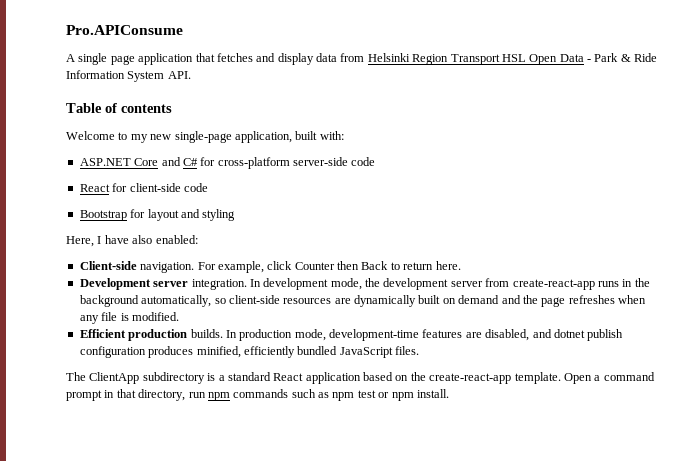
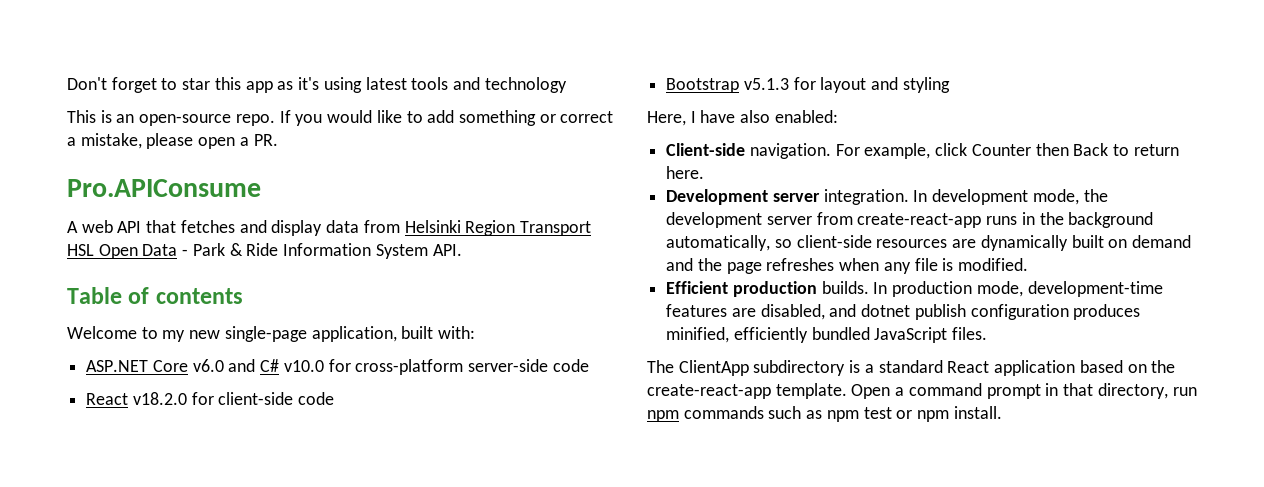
+ Don't forget to star this app as it's using latest tools and technology
+ This is an open-source repo. If you would like to add something or correct a mistake, please open a PR.
- A single page application that fetches and display data from Helsinki Region Transport HSL Open Data - Park & Ride Information System API.
+ A web API that fetches and display data from Helsinki Region Transport HSL Open Data - Park & Ride Information System API.
- ASP.NET Core and C# for cross-platform server-side code
+ ASP.NET Core v6.0 and C# v10.0 for cross-platform server-side code
- React for client-side code
+ React v18.2.0 for client-side code
- Bootstrap for layout and styling
+ Bootstrap v5.1.3 for layout and styling

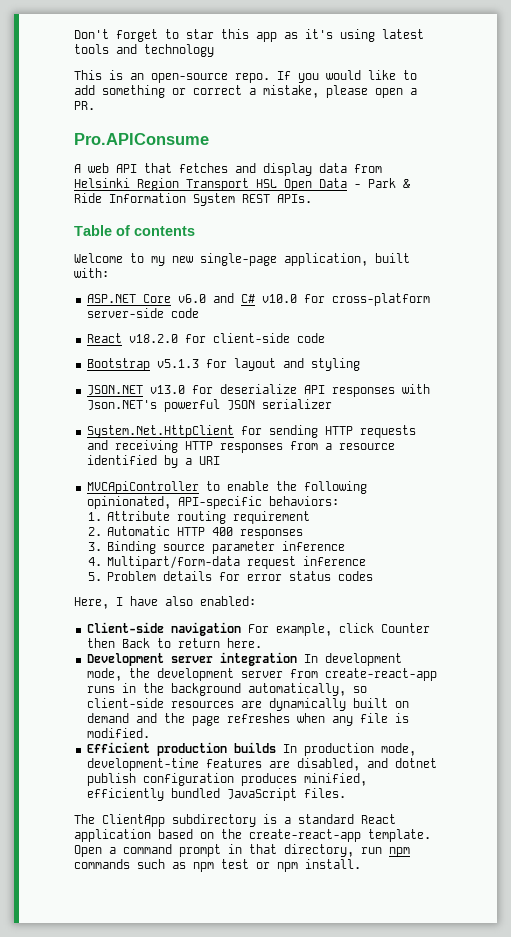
- A web API that fetches and display data from Helsinki Region Transport HSL Open Data - Park & Ride Information System API.
+ A web API that fetches and display data from Helsinki Region Transport HSL Open Data - Park & Ride Information System REST APIs.
+ JSON.NET v13.0 for deserialize API responses with Json.NET's powerful JSON serializer
+ System.Net.HttpClient for sending HTTP requests and receiving HTTP responses from a resource identified by a URI
+ MVCApiController to enable the following opinionated, API-specific behaviors:
+ 1. Attribute routing requirement
+ 2. Automatic HTTP 400 responses
+ 3. Binding source parameter inference
+ 4. Multipart/form-data request inference
+ 5. Problem details for error status codes
- Client-side navigation. For example, click Counter then Back to return here.
+ Client-side navigation For example, click Counter then Back to return here.
- Development server integration. In development mode, the development server from create-react-app runs in the background automatically, so client-side resources are dynamically built on demand and the page refreshes when any file is modified.
+ Development server integration In development mode, the development server from create-react-app runs in the background automatically, so client-side resources are dynamically built on demand and the page refreshes when any file is modified.
- Efficient production builds. In production mode, development-time features are disabled, and dotnet publish configuration produces minified, efficiently bundled JavaScript files.
+ Efficient production builds In production mode, development-time features are disabled, and dotnet publish configuration produces minified, efficiently bundled JavaScript files.

